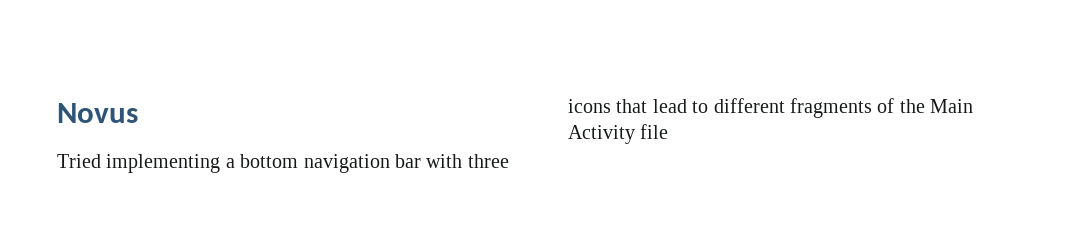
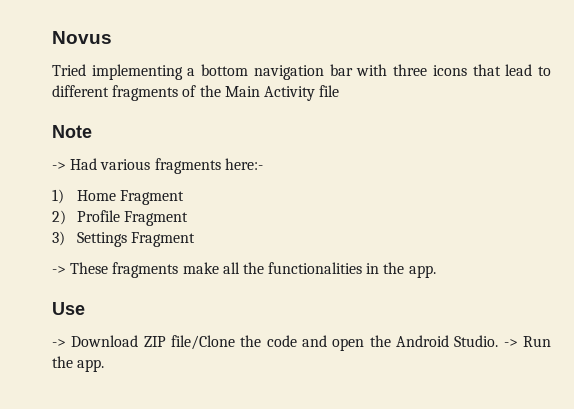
+ Note
+ -> Had various fragments here:-
+ 1) Home Fragment
+ 2) Profile Fragment
+ 3) Settings Fragment
+ -> These fragments make all the functionalities in the app.
+ Use
+ -> Download ZIP file/Clone the code and open the Android Studio. -> Run the app.

